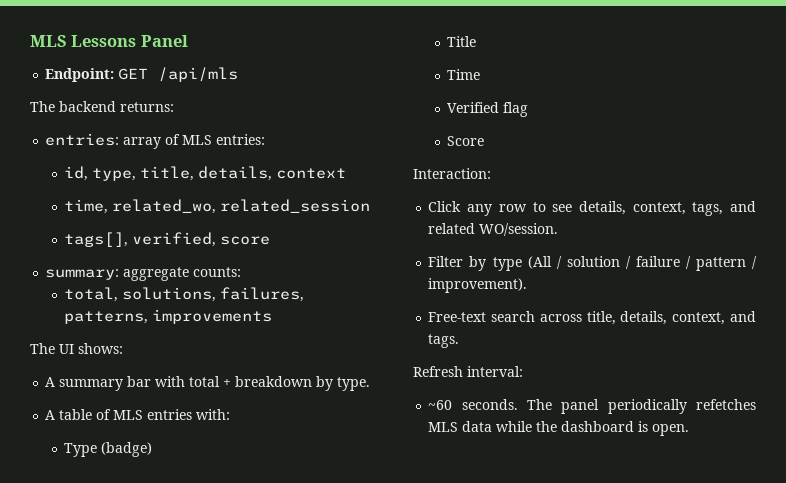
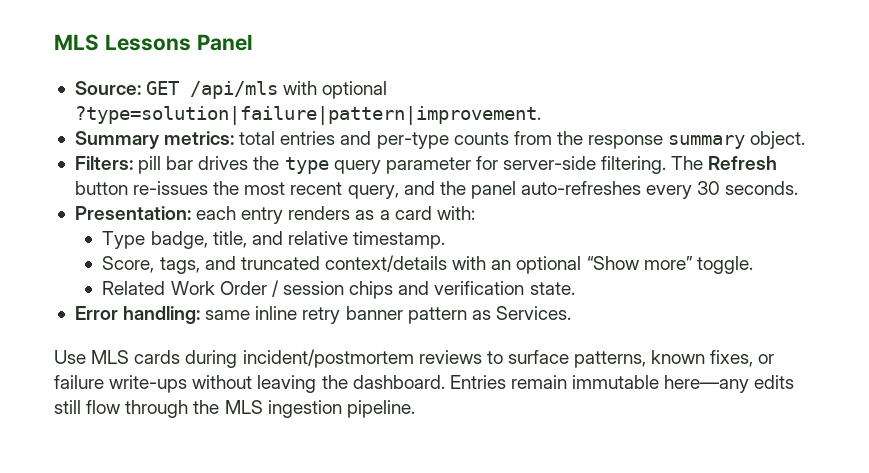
- Endpoint: GET /api/mls
- The backend returns:
- entries: array of MLS entries:
- id, type, title, details, context
- time, related_wo, related_session
- tags[], verified, score
- summary: aggregate counts:
- total, solutions, failures, patterns, improvements
- The UI shows:
- A summary bar with total + breakdown by type.
- A table of MLS entries with:
- Type (badge)
- Title
- Time
- Verified flag
- Score
- Interaction:
- Click any row to see details, context, tags, and related WO/session.
- Filter by type (All / solution / failure / pattern / improvement).
- Free-text search across title, details, context, and tags.
- Refresh interval:
- ~60 seconds. The panel periodically refetches MLS data while the dashboard is open.
+ Source: GET /api/mls with optional ?type=solution|failure|pattern|improvement.
+ Summary metrics: total entries and per-type counts from the response summary object.
+ Filters: pill bar drives the type query parameter for server-side filtering. The Refresh button re-issues the most recent query, and the panel auto-refreshes every 30 seconds.
+ Presentation: each entry renders as a card with:
+ Type badge, title, and relative timestamp.
+ Score, tags, and truncated context/details with an optional “Show more” toggle.
+ Related Work Order / session chips and verification state.
+ Error handling: same inline retry banner pattern as Services.
+ Use MLS cards during incident/postmortem reviews to surface patterns, known fixes, or failure write-ups without leaving the dashboard. Entries remain immutable here—any edits still flow through the MLS ingestion pipeline.

